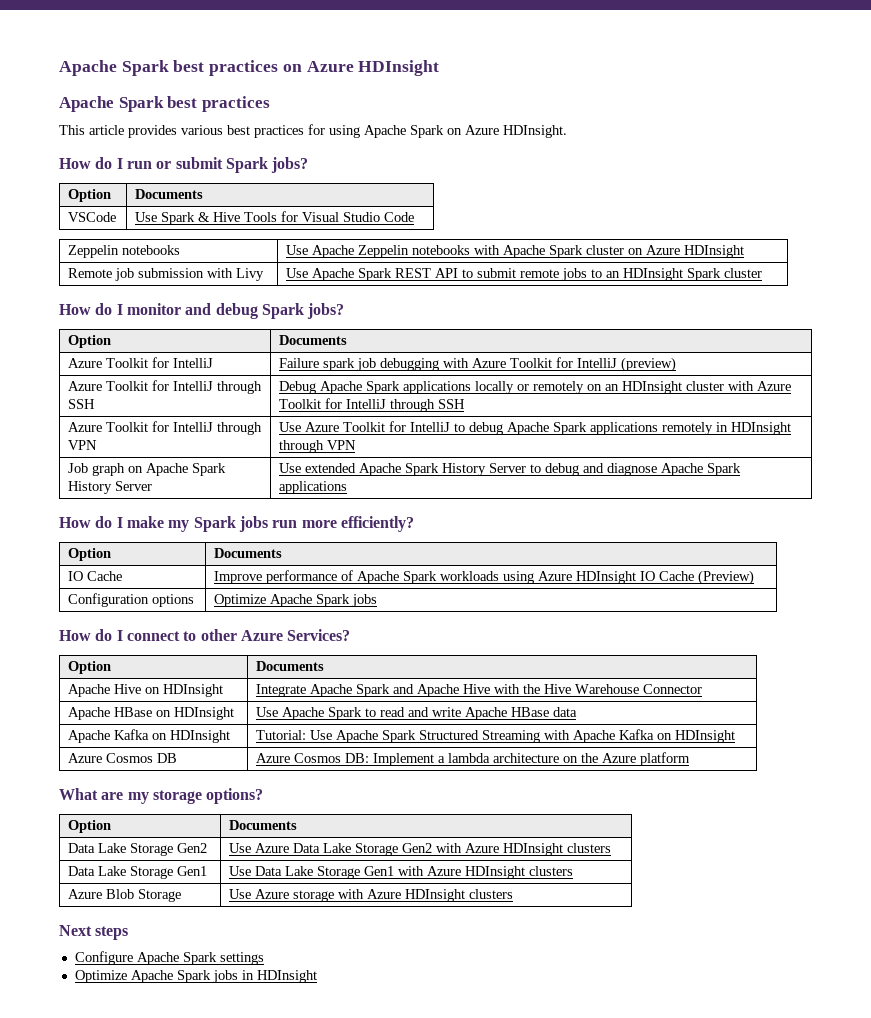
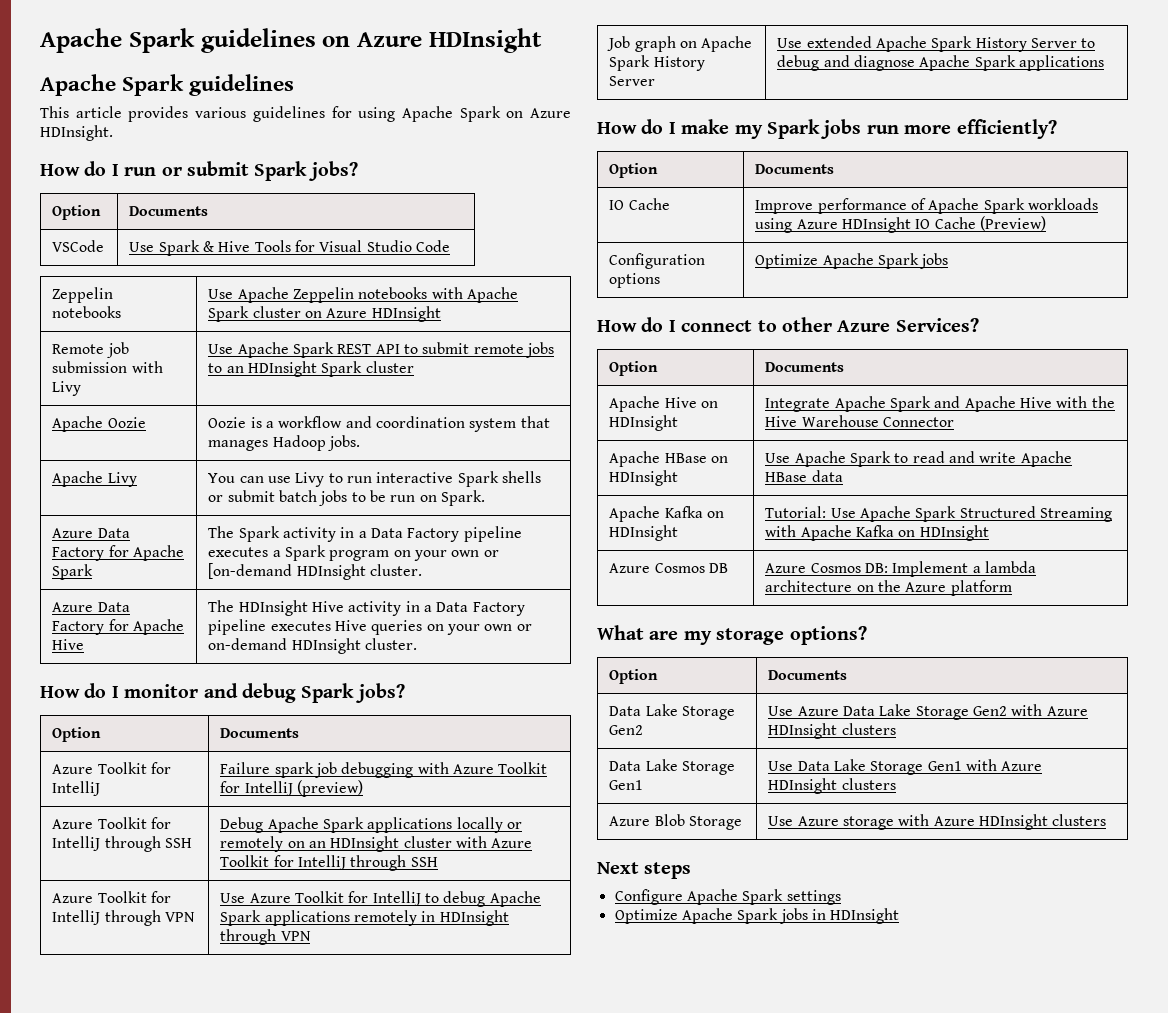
- Apache Spark best practices on Azure HDInsight
- Apache Spark best practices
+ Apache Spark guidelines on Azure HDInsight
+ Apache Spark guidelines
- This article provides various best practices for using Apache Spark on Azure HDInsight.
+ This article provides various guidelines for using Apache Spark on Azure HDInsight.
+ Apache Oozie | Oozie is a workflow and coordination system that manages Hadoop jobs.
+ Apache Livy | You can use Livy to run interactive Spark shells or submit batch jobs to be run on Spark.
+ Azure Data Factory for Apache Spark | The Spark activity in a Data Factory pipeline executes a Spark program on your own or [on-demand HDInsight cluster.
+ Azure Data Factory for Apache Hive | The HDInsight Hive activity in a Data Factory pipeline executes Hive queries on your own or on-demand HDInsight cluster.

